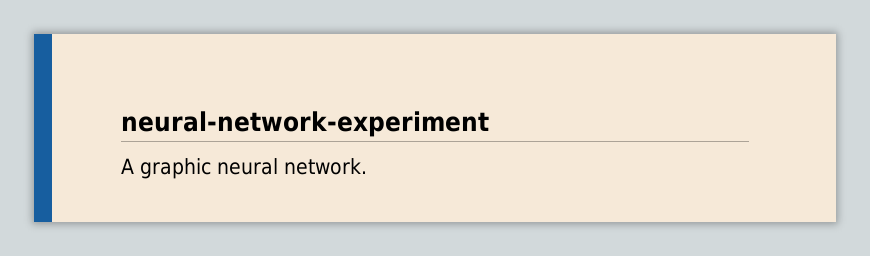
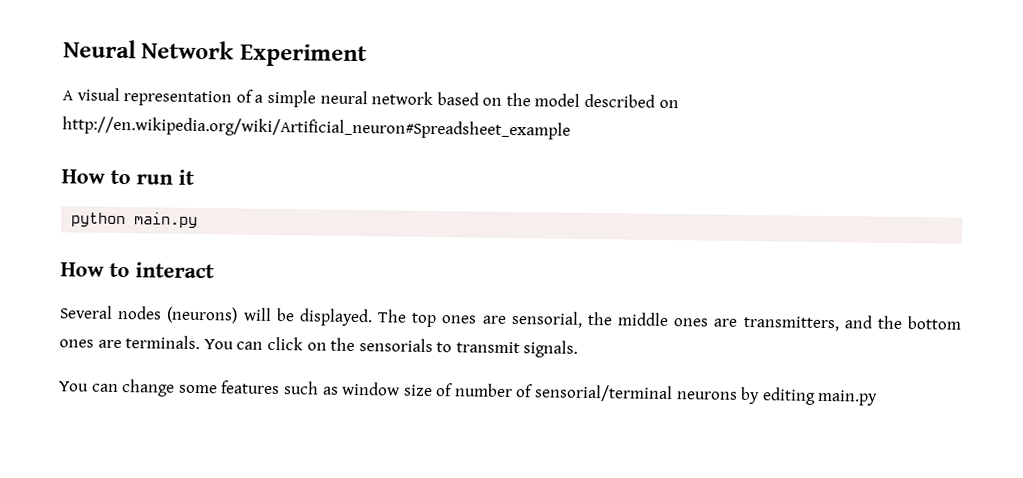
- neural-network-experiment
- A graphic neural network.
+ Neural Network Experiment
+ A visual representation of a simple neural network based on the model described on http://en.wikipedia.org/wiki/Artificial_neuron#Spreadsheet_example
+ How to run it
+ python main.py
+ How to interact
+ Several nodes (neurons) will be displayed. The top ones are sensorial, the middle ones are transmitters, and the bottom ones are terminals. You can click on the sensorials to transmit signals.
+ You can change some features such as window size of number of sensorial/terminal neurons by editing main.py

